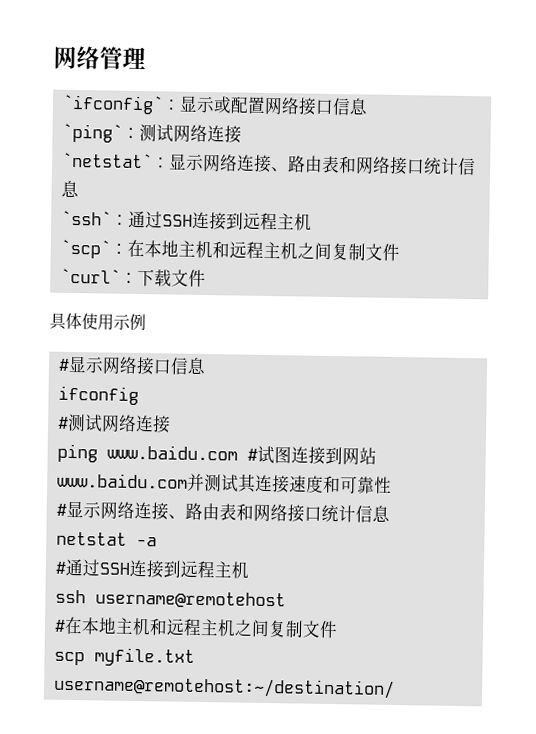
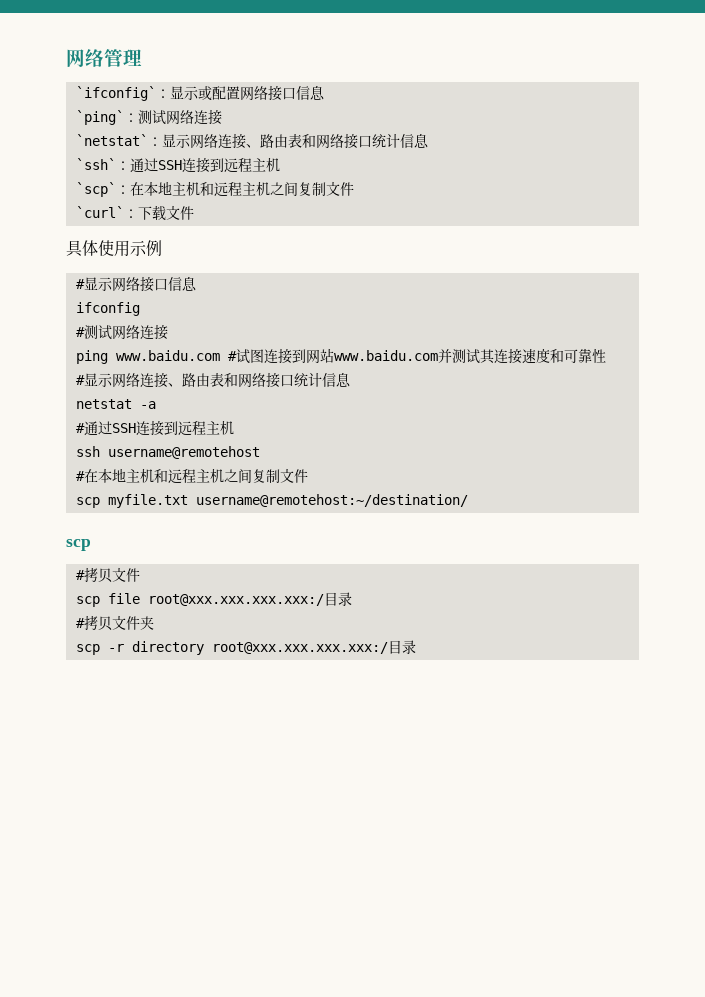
  scp myfile.txt username@remotehost:~/destination/
+ scp
+ #拷贝文件
+ scp file root@xxx.xxx.xxx.xxx:/目录
+ #拷贝文件夹
+ scp -r directory root@xxx.xxx.xxx.xxx:/目录

